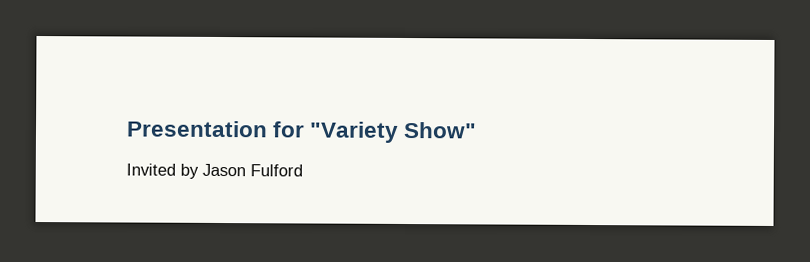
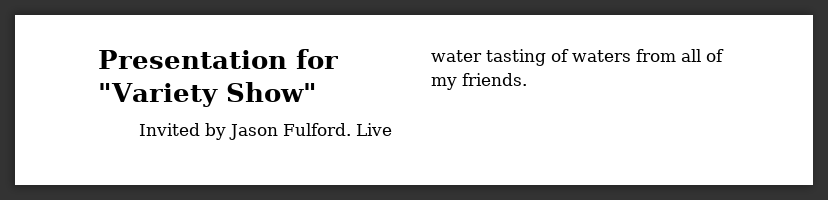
- Invited by Jason Fulford
+ Invited by Jason Fulford. Live water tasting of waters from all of my friends.

